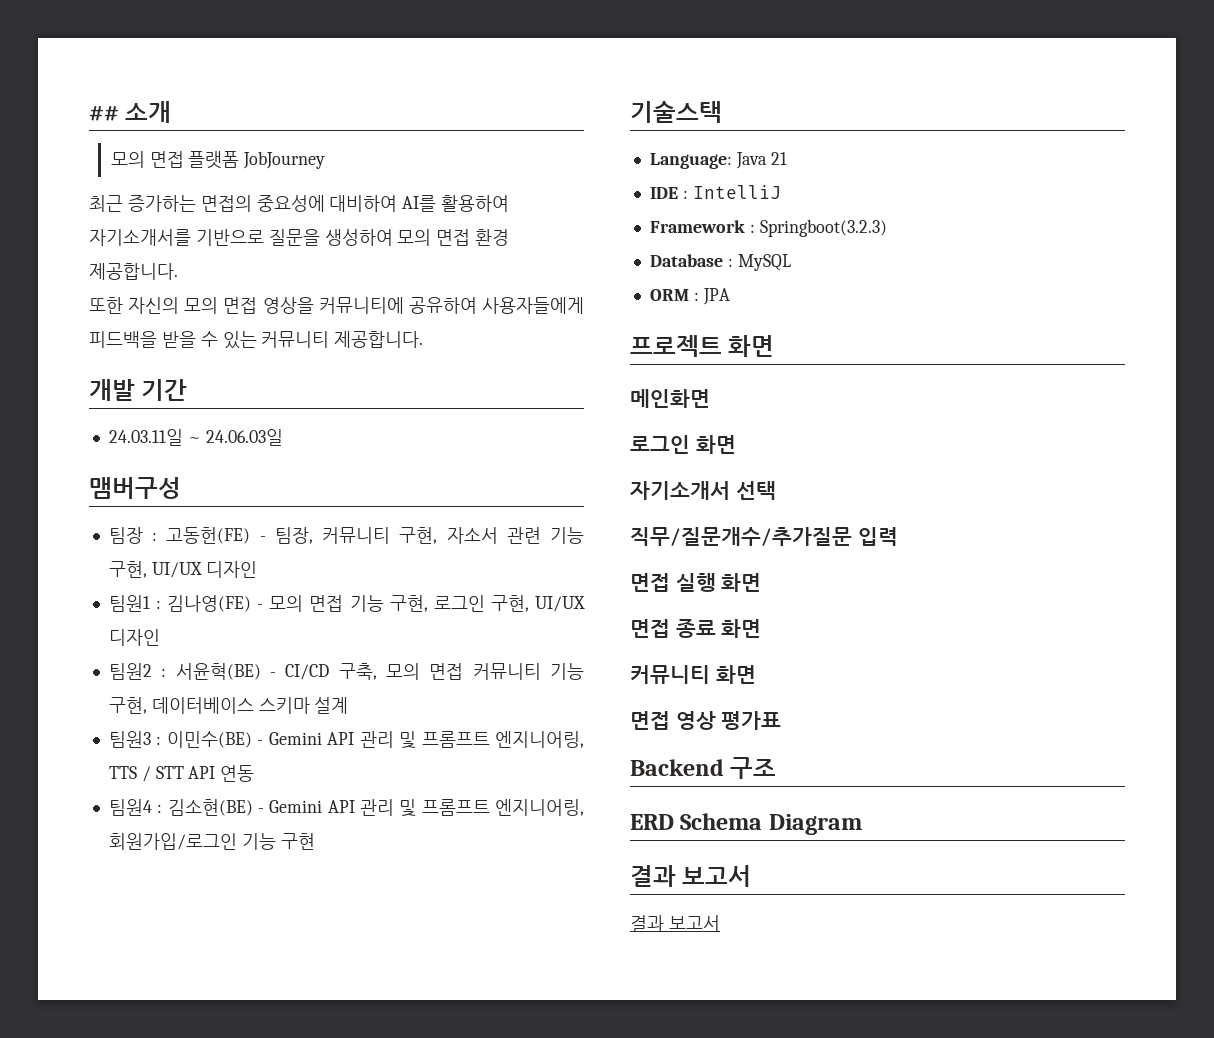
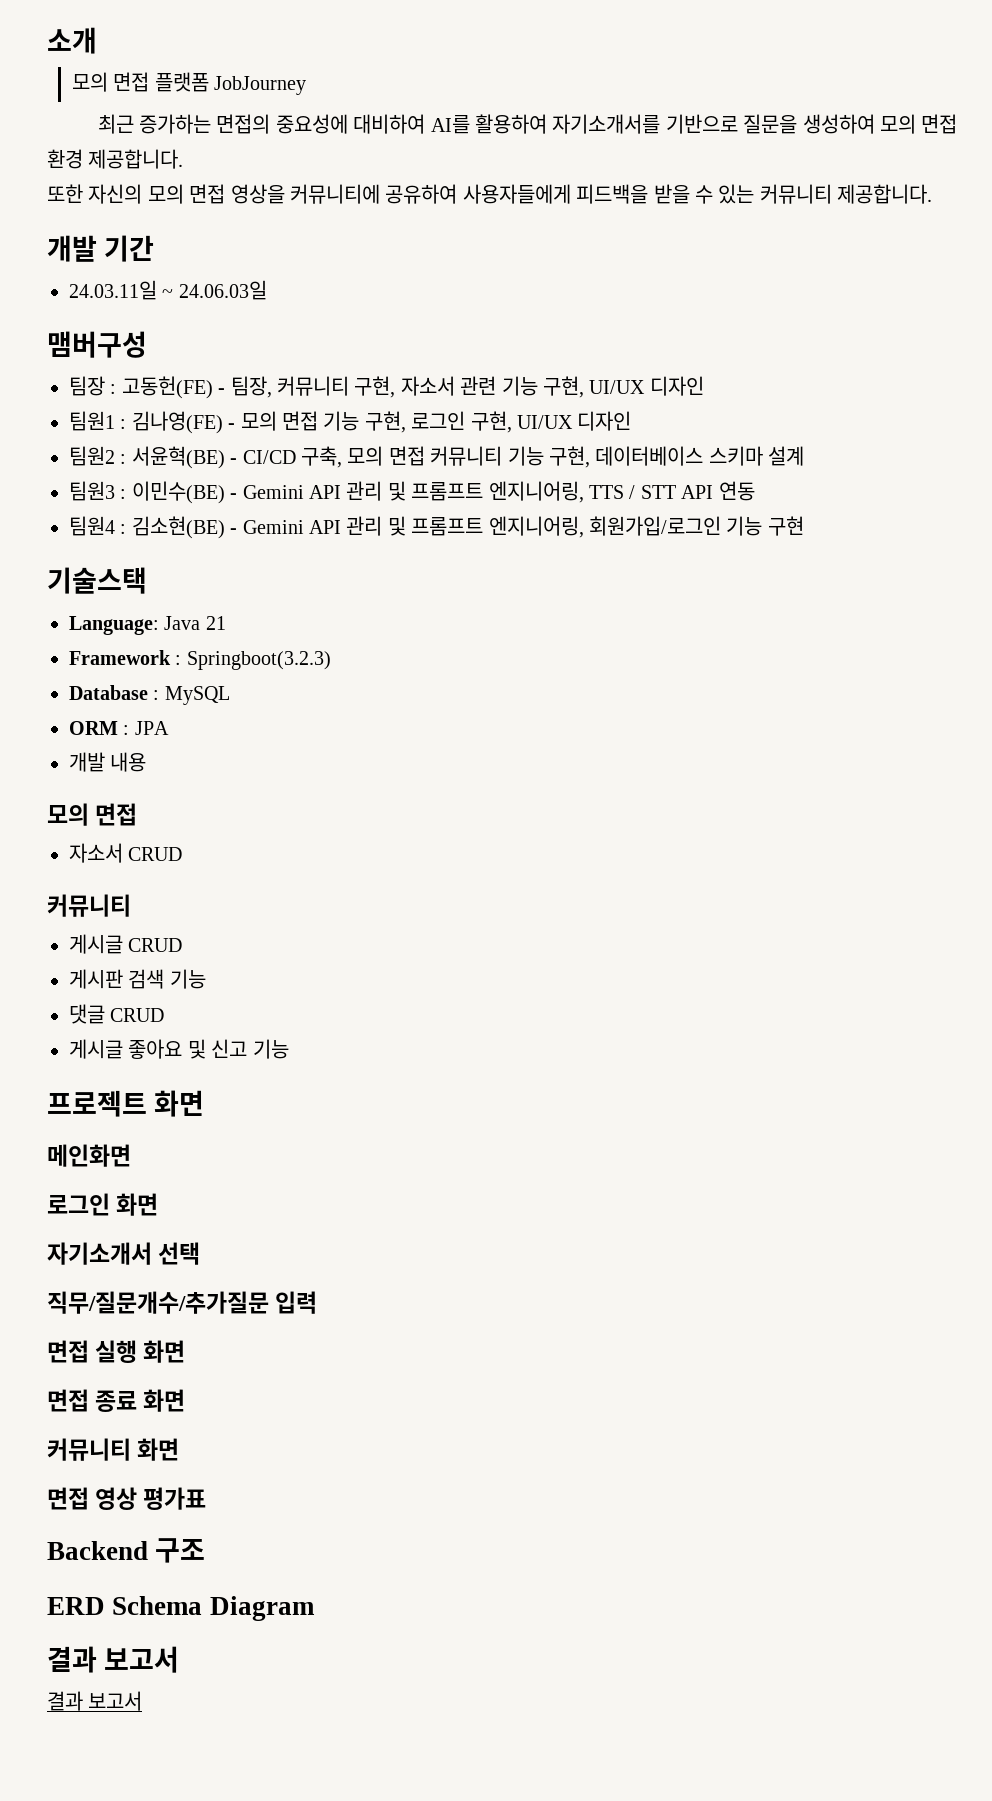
- ## 소개
+ 소개
- IDE : IntelliJ
+ 개발 내용
+ 모의 면접
+ 자소서 CRUD
+ 커뮤니티
+ 게시글 CRUD
+ 게시판 검색 기능
+ 댓글 CRUD
+ 게시글 좋아요 및 신고 기능

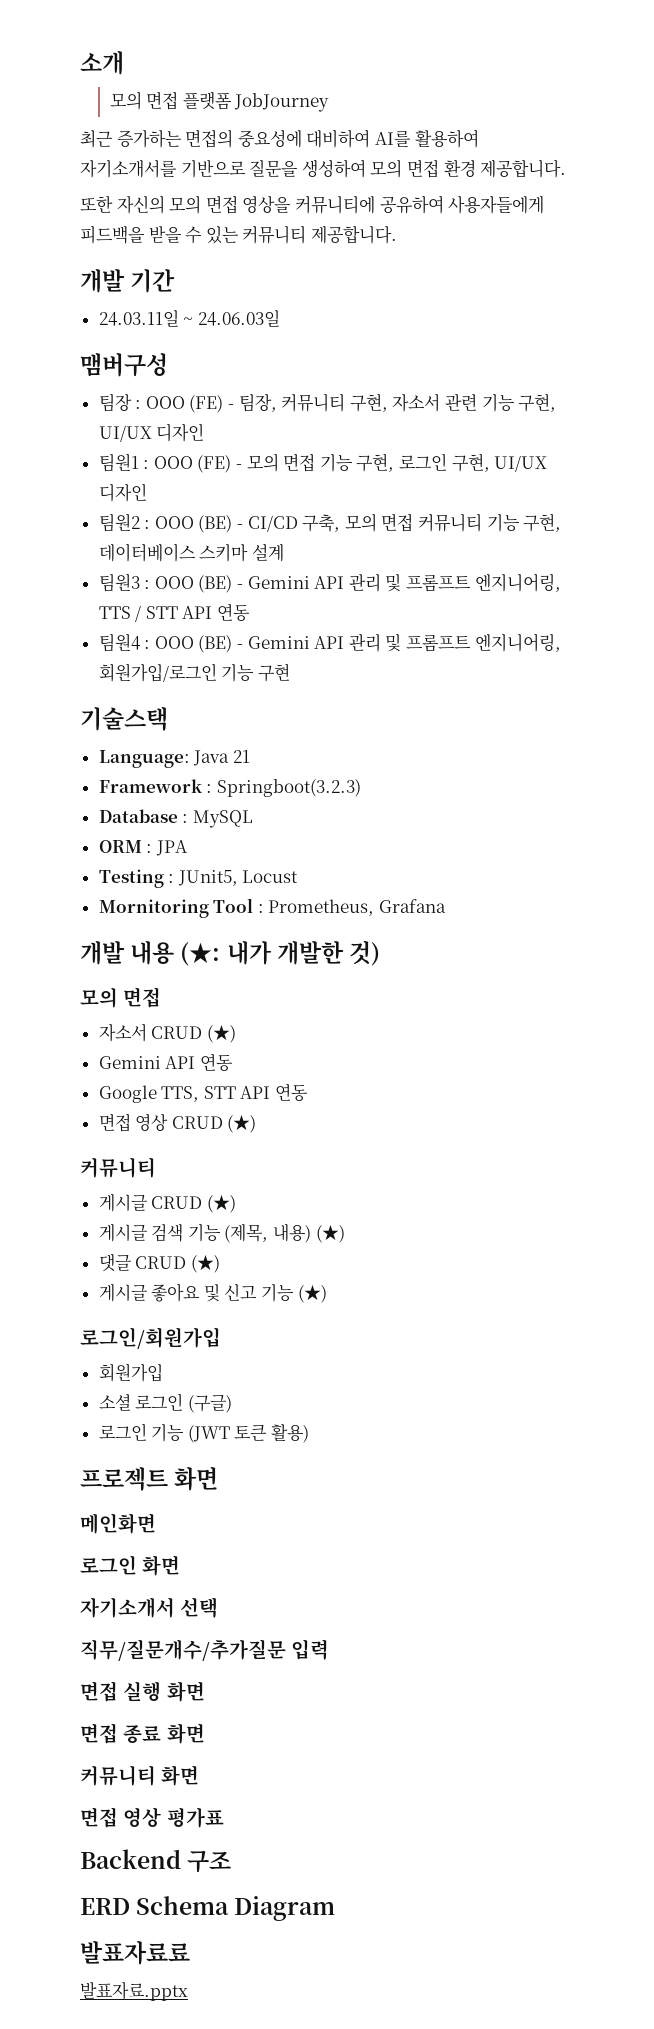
- 팀장 : 고동헌(FE) - 팀장, 커뮤니티 구현, 자소서 관련 기능 구현, UI/UX 디자인
+ 팀장 : OOO (FE) - 팀장, 커뮤니티 구현, 자소서 관련 기능 구현, UI/UX 디자인
- 팀원1 : 김나영(FE) - 모의 면접 기능 구현, 로그인 구현, UI/UX 디자인
+ 팀원1 : OOO (FE) - 모의 면접 기능 구현, 로그인 구현, UI/UX 디자인
- 팀원2 : 서윤혁(BE) - CI/CD 구축, 모의 면접 커뮤니티 기능 구현, 데이터베이스 스키마 설계
+ 팀원2 : OOO (BE) - CI/CD 구축, 모의 면접 커뮤니티 기능 구현, 데이터베이스 스키마 설계
- 팀원3 : 이민수(BE) - Gemini API 관리 및 프롬프트 엔지니어링, TTS / STT API 연동
+ 팀원3 : OOO (BE) - Gemini API 관리 및 프롬프트 엔지니어링, TTS / STT API 연동
- 팀원4 : 김소현(BE) - Gemini API 관리 및 프롬프트 엔지니어링, 회원가입/로그인 기능 구현
+ 팀원4 : OOO (BE) - Gemini API 관리 및 프롬프트 엔지니어링, 회원가입/로그인 기능 구현
- 개발 내용
+ Testing : JUnit5, Locust
+ Mornitoring Tool : Prometheus, Grafana
+ 개발 내용 (★: 내가 개발한 것)
  모의 면접
- 자소서 CRUD
+ 자소서 CRUD (★)
+ Gemini API 연동
+ Google TTS, STT API 연동
+ 면접 영상 CRUD (★)
- 게시글 CRUD
- 게시판 검색 기능
+ 게시글 CRUD (★)
+ 게시글 검색 기능 (제목, 내용) (★)
- 댓글 CRUD
+ 댓글 CRUD (★)
- 게시글 좋아요 및 신고 기능
+ 게시글 좋아요 및 신고 기능 (★)
+ 로그인/회원가입
+ 회원가입
+ 소셜 로그인 (구글)
+ 로그인 기능 (JWT 토큰 활용)
  ERD Schema Diagram
- 결과 보고서
- 결과 보고서
+ 발표자료료
+ 발표자료.pptx

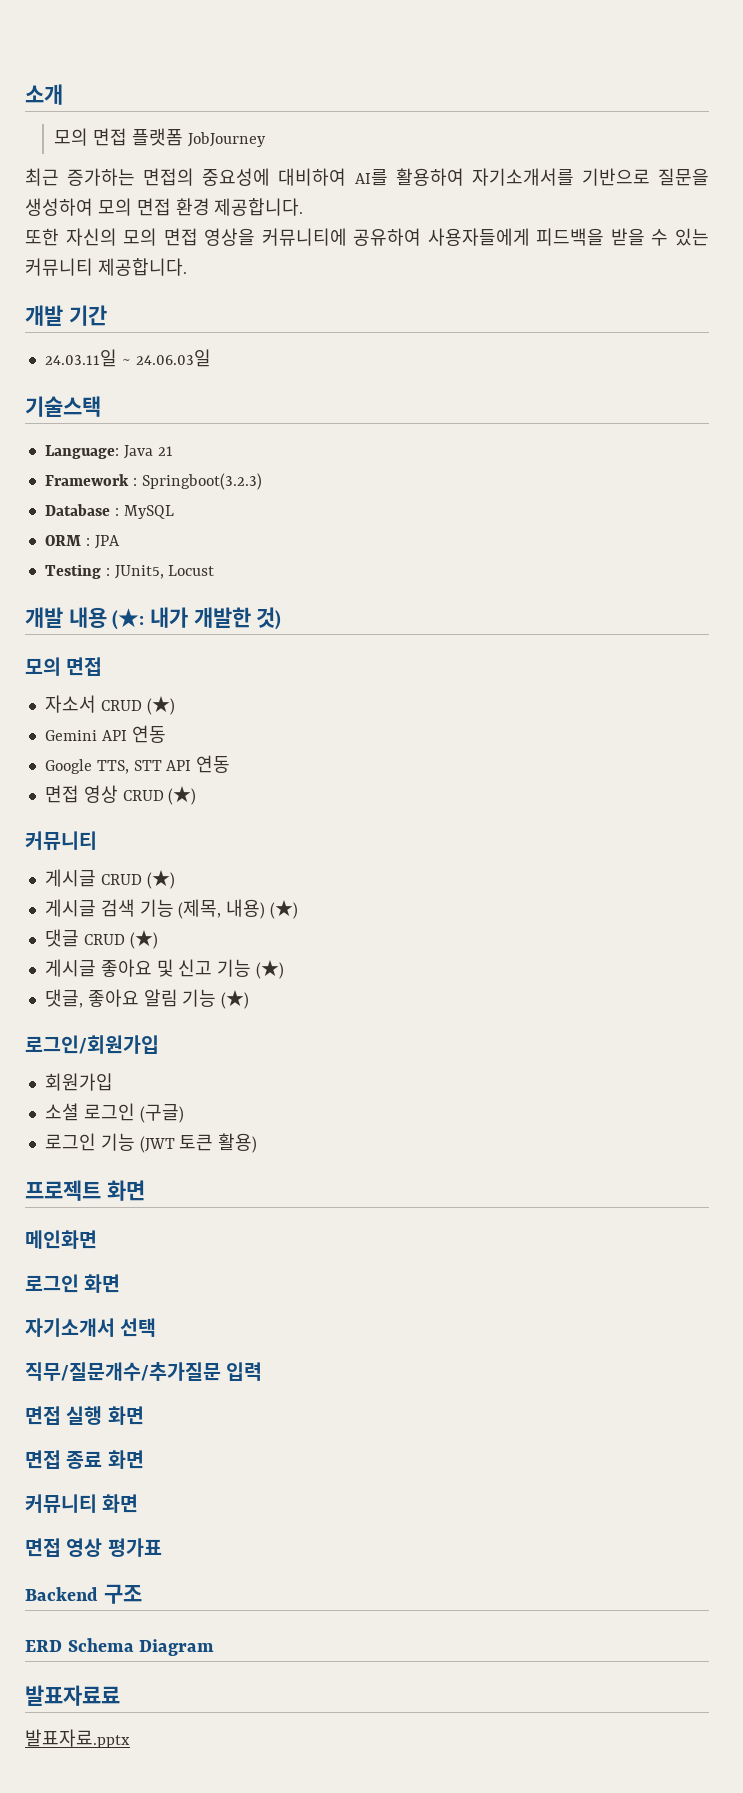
- 맴버구성
- 팀장 : OOO (FE) - 팀장, 커뮤니티 구현, 자소서 관련 기능 구현, UI/UX 디자인
- 팀원1 : OOO (FE) - 모의 면접 기능 구현, 로그인 구현, UI/UX 디자인
- 팀원2 : OOO (BE) - CI/CD 구축, 모의 면접 커뮤니티 기능 구현, 데이터베이스 스키마 설계
- 팀원3 : OOO (BE) - Gemini API 관리 및 프롬프트 엔지니어링, TTS / STT API 연동
- 팀원4 : OOO (BE) - Gemini API 관리 및 프롬프트 엔지니어링, 회원가입/로그인 기능 구현
- Mornitoring Tool : Prometheus, Grafana
+ 댓글, 좋아요 알림 기능 (★)

